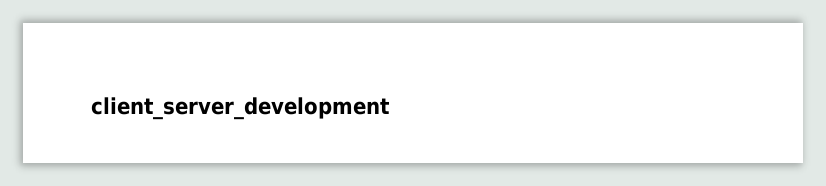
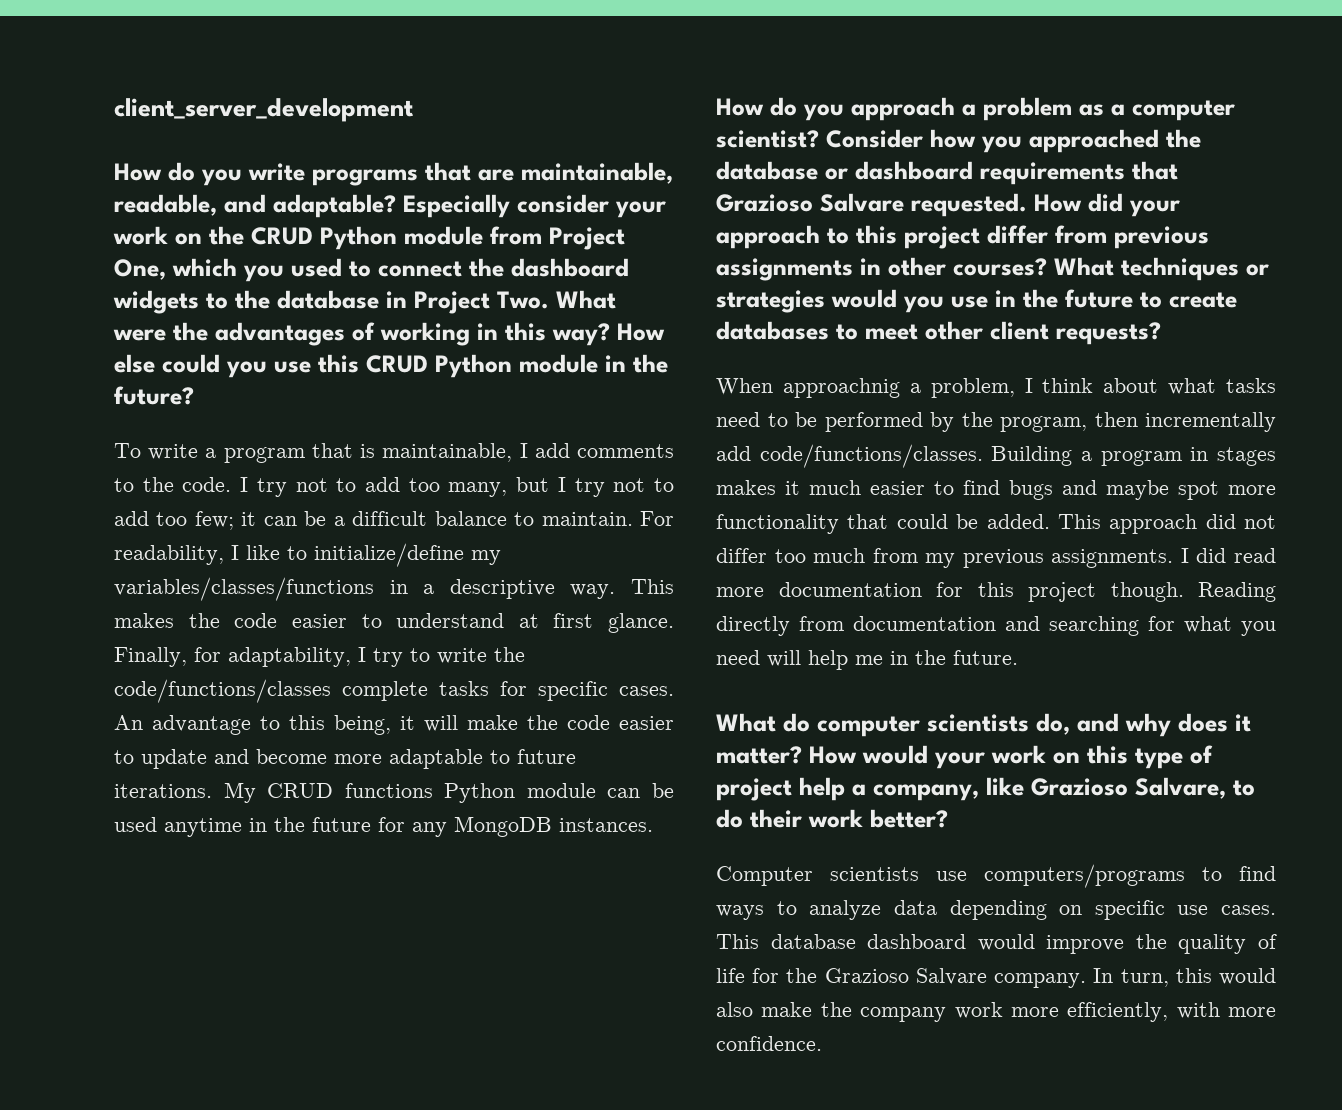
+ How do you write programs that are maintainable, readable, and adaptable? Especially consider your work on the CRUD Python module from Project One, which you used to connect the dashboard widgets to the database in Project Two. What were the advantages of working in this way? How else could you use this CRUD Python module in the future?
+ To write a program that is maintainable, I add comments to the code. I try not to add too many, but I try not to add too few; it can be a difficult balance to maintain. For readability, I like to initialize/define my variables/classes/functions in a descriptive way. This makes the code easier to understand at first glance. Finally, for adaptability, I try to write the code/functions/classes complete tasks for specific cases. An advantage to this being, it will make the code easier to update and become more adaptable to future iterations. My CRUD functions Python module can be used anytime in the future for any MongoDB instances.
+ How do you approach a problem as a computer scientist? Consider how you approached the database or dashboard requirements that Grazioso Salvare requested. How did your approach to this project differ from previous assignments in other courses? What techniques or strategies would you use in the future to create databases to meet other client requests?
+ When approachnig a problem, I think about what tasks need to be performed by the program, then incrementally add code/functions/classes. Building a program in stages makes it much easier to find bugs and maybe spot more functionality that could be added. This approach did not differ too much from my previous assignments. I did read more documentation for this project though. Reading directly from documentation and searching for what you need will help me in the future.
+ What do computer scientists do, and why does it matter? How would your work on this type of project help a company, like Grazioso Salvare, to do their work better?
+ Computer scientists use computers/programs to find ways to analyze data depending on specific use cases. This database dashboard would improve the quality of life for the Grazioso Salvare company. In turn, this would also make the company work more efficiently, with more confidence.

